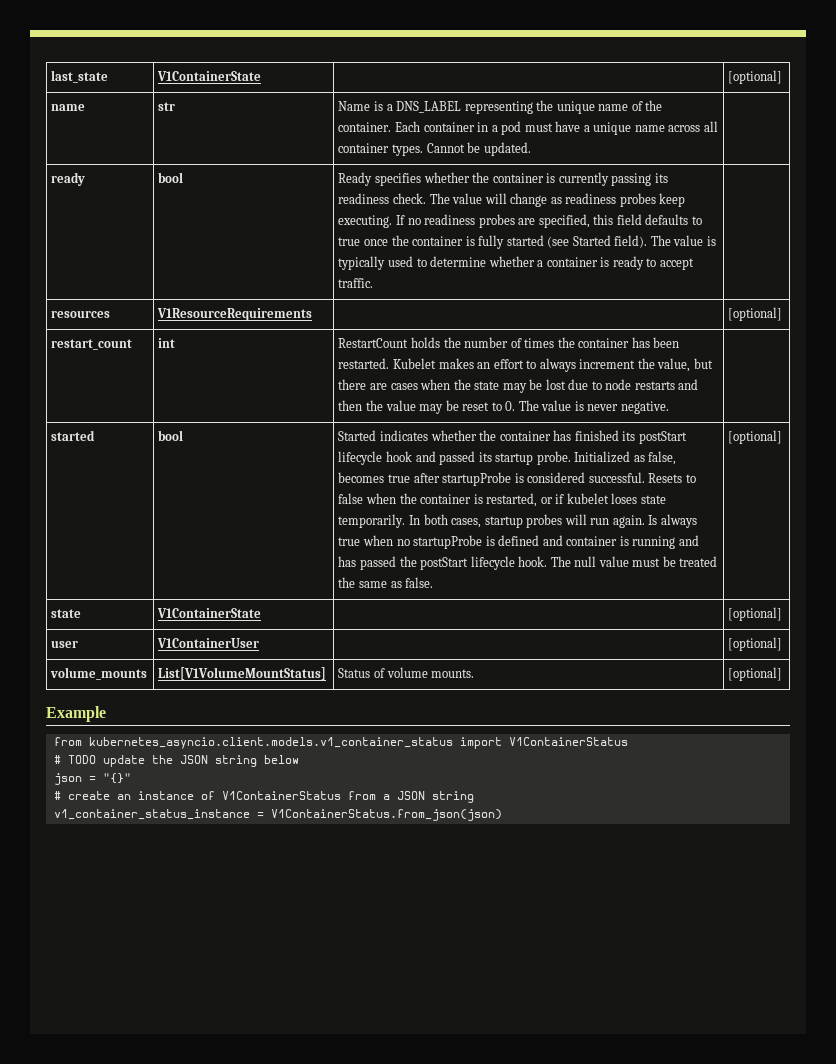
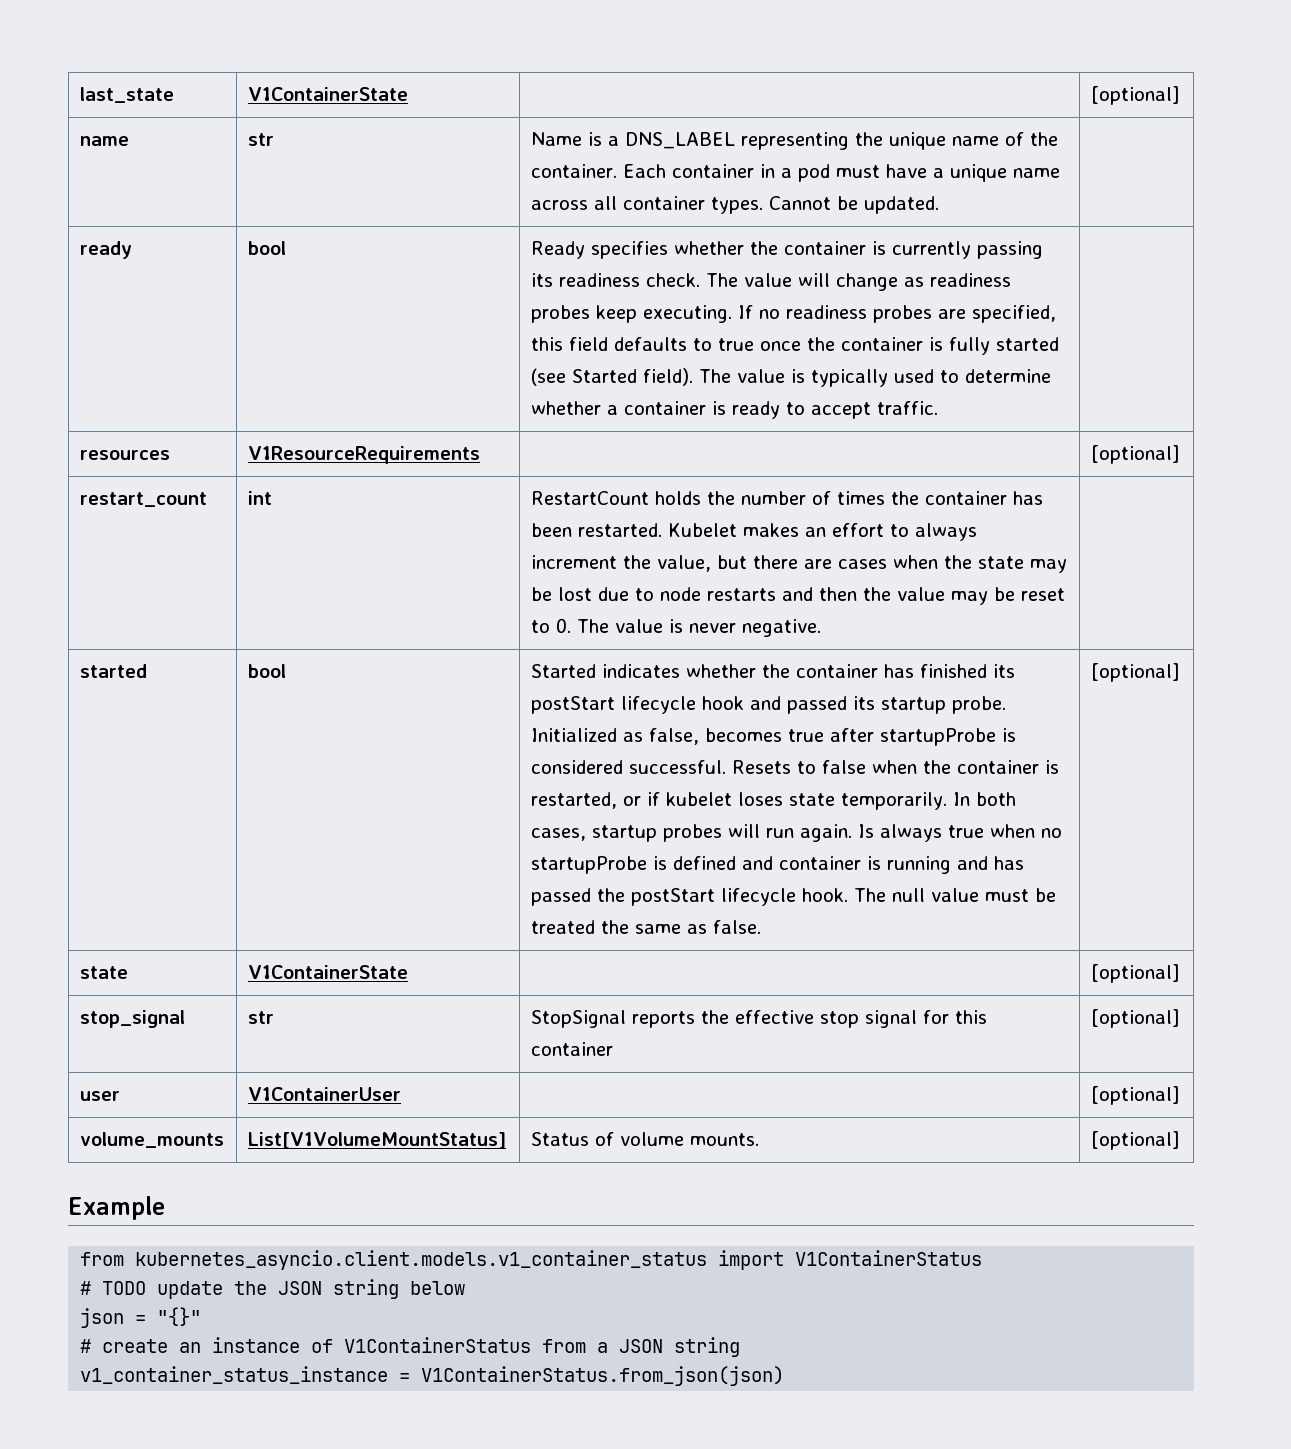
+ stop_signal | str | StopSignal reports the effective stop signal for this container | [optional]

